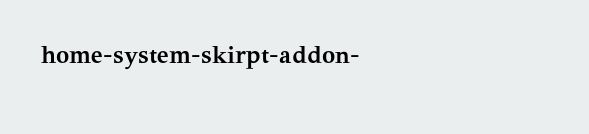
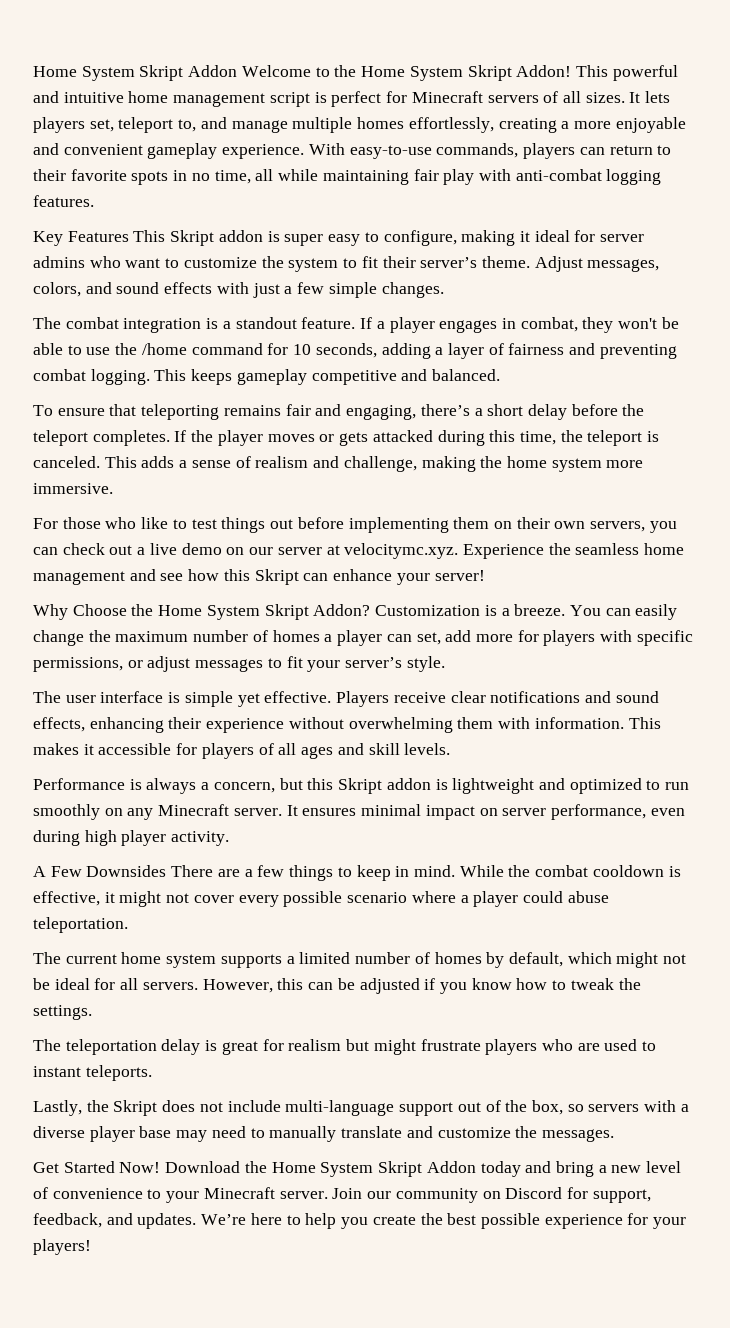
- home-system-skirpt-addon-
+ Home System Skript Addon Welcome to the Home System Skript Addon! This powerful and intuitive home management script is perfect for Minecraft servers of all sizes. It lets players set, teleport to, and manage multiple homes effortlessly, creating a more enjoyable and convenient gameplay experience. With easy-to-use commands, players can return to their favorite spots in no time, all while maintaining fair play with anti-combat logging features.
+ Key Features This Skript addon is super easy to configure, making it ideal for server admins who want to customize the system to fit their server’s theme. Adjust messages, colors, and sound effects with just a few simple changes.
+ The combat integration is a standout feature. If a player engages in combat, they won't be able to use the /home command for 10 seconds, adding a layer of fairness and preventing combat logging. This keeps gameplay competitive and balanced.
+ To ensure that teleporting remains fair and engaging, there’s a short delay before the teleport completes. If the player moves or gets attacked during this time, the teleport is canceled. This adds a sense of realism and challenge, making the home system more immersive.
+ For those who like to test things out before implementing them on their own servers, you can check out a live demo on our server at velocitymc.xyz. Experience the seamless home management and see how this Skript can enhance your server!
+ Why Choose the Home System Skript Addon? Customization is a breeze. You can easily change the maximum number of homes a player can set, add more for players with specific permissions, or adjust messages to fit your server’s style.
+ The user interface is simple yet effective. Players receive clear notifications and sound effects, enhancing their experience without overwhelming them with information. This makes it accessible for players of all ages and skill levels.
+ Performance is always a concern, but this Skript addon is lightweight and optimized to run smoothly on any Minecraft server. It ensures minimal impact on server performance, even during high player activity.
+ A Few Downsides There are a few things to keep in mind. While the combat cooldown is effective, it might not cover every possible scenario where a player could abuse teleportation.
+ The current home system supports a limited number of homes by default, which might not be ideal for all servers. However, this can be adjusted if you know how to tweak the settings.
+ The teleportation delay is great for realism but might frustrate players who are used to instant teleports.
+ Lastly, the Skript does not include multi-language support out of the box, so servers with a diverse player base may need to manually translate and customize the messages.
+ Get Started Now! Download the Home System Skript Addon today and bring a new level of convenience to your Minecraft server. Join our community on Discord for support, feedback, and updates. We’re here to help you create the best possible experience for your players!

